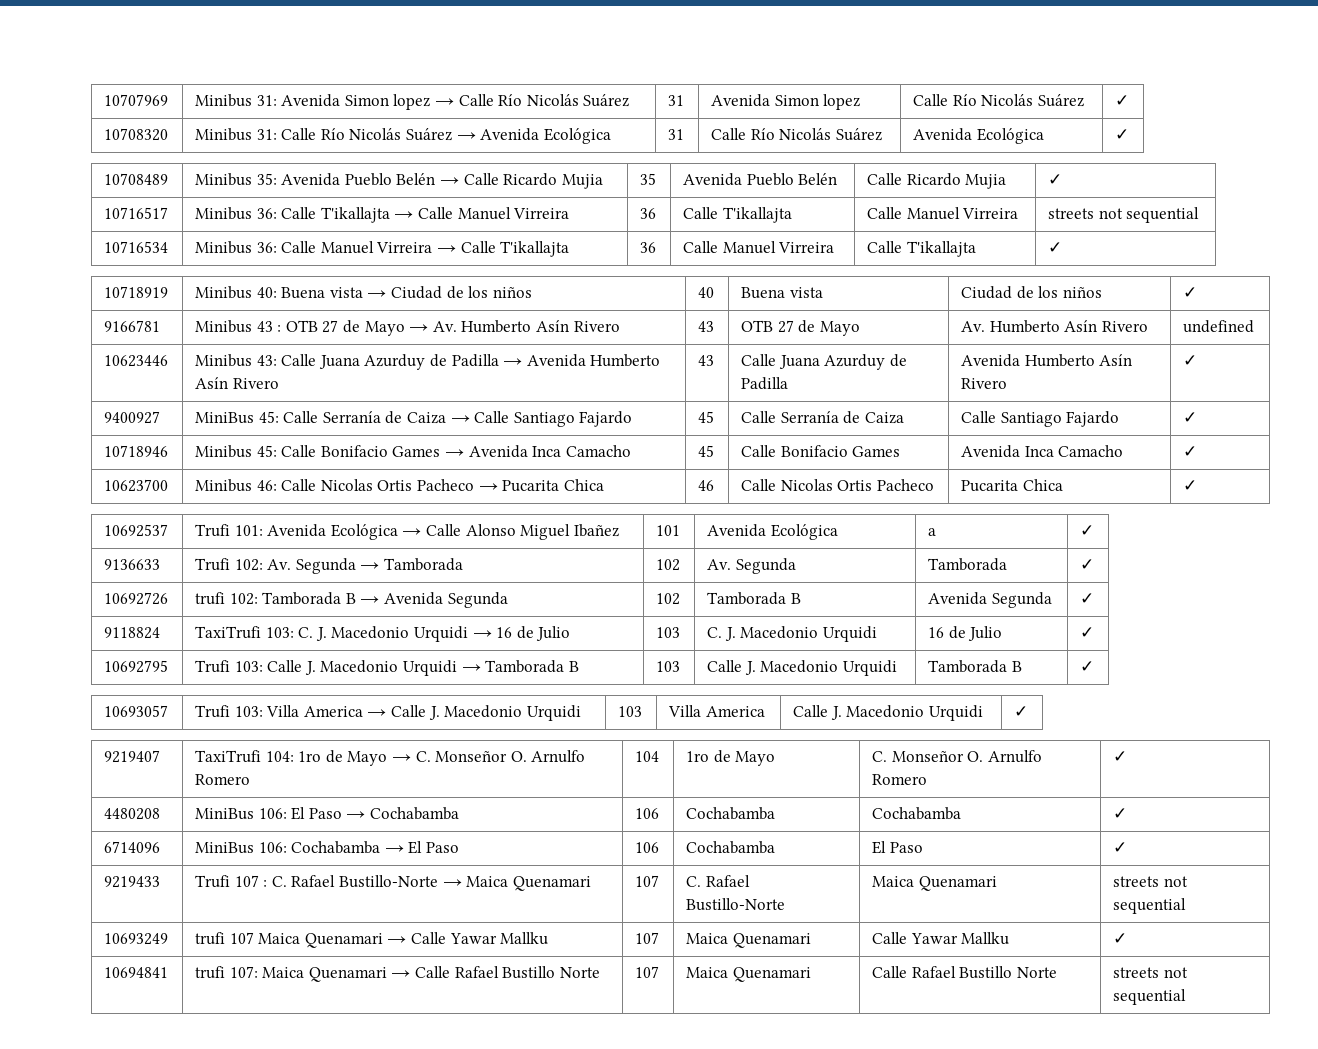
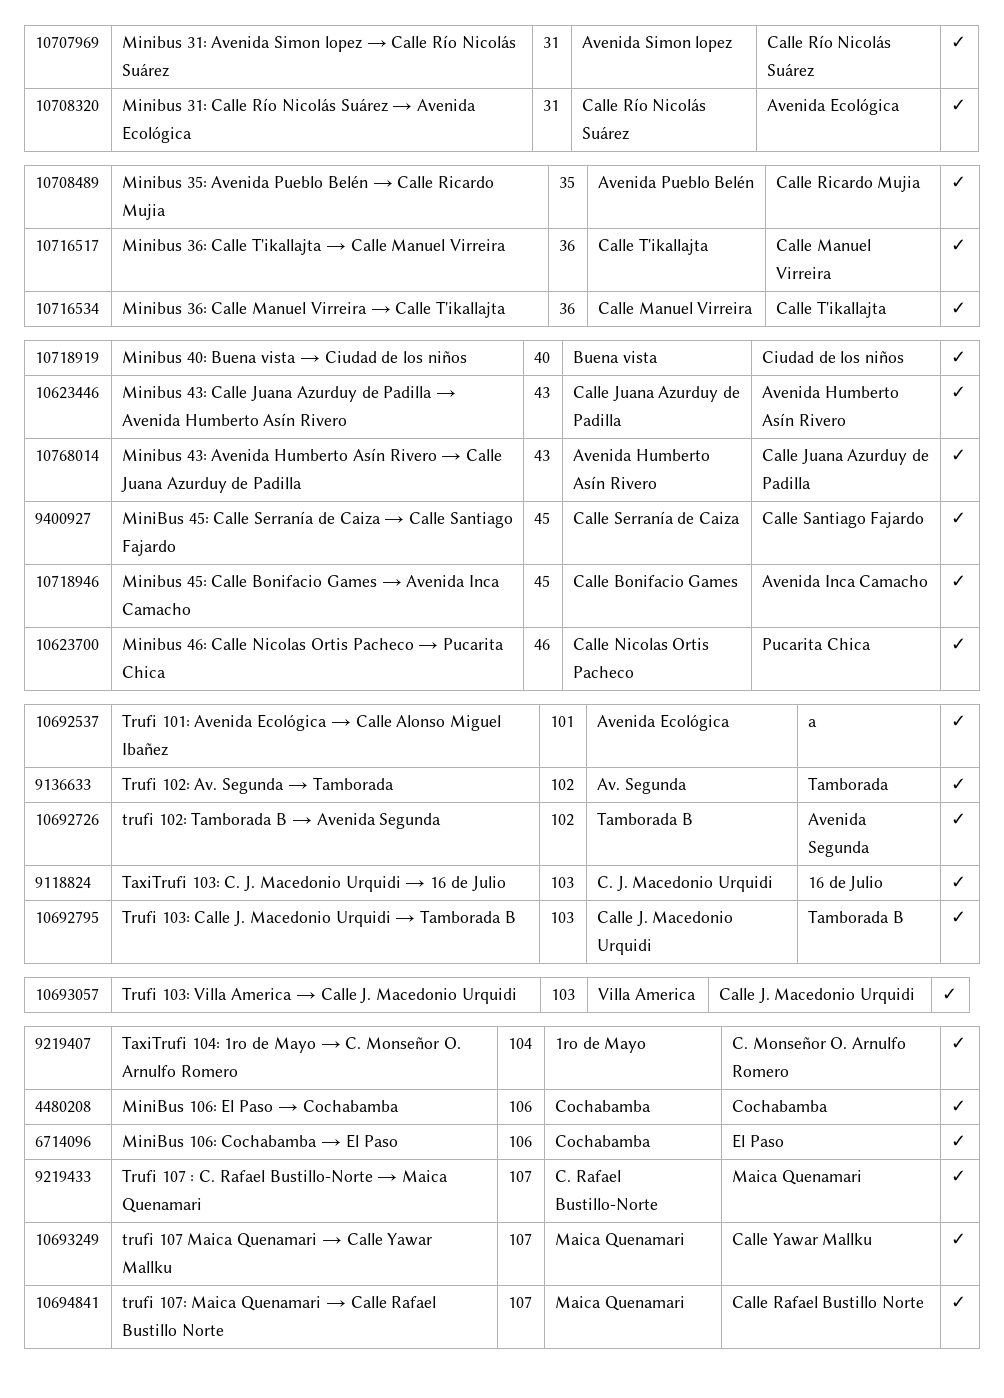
- 10716517 | Minibus 36: Calle T'ikallajta → Calle Manuel Virreira | 36 | Calle T'ikallajta | Calle Manuel Virreira | streets not sequential
+ 10716517 | Minibus 36: Calle T'ikallajta → Calle Manuel Virreira | 36 | Calle T'ikallajta | Calle Manuel Virreira | ✓
- 9166781 | Minibus 43 : OTB 27 de Mayo → Av. Humberto Asín Rivero | 43 | OTB 27 de Mayo | Av. Humberto Asín Rivero | undefined
+ 10768014 | Minibus 43: Avenida Humberto Asín Rivero → Calle Juana Azurduy de Padilla | 43 | Avenida Humberto Asín Rivero | Calle Juana Azurduy de Padilla | ✓
- 9219433 | Trufi 107 : C. Rafael Bustillo-Norte → Maica Quenamari | 107 | C. Rafael Bustillo-Norte | Maica Quenamari | streets not sequential
+ 9219433 | Trufi 107 : C. Rafael Bustillo-Norte → Maica Quenamari | 107 | C. Rafael Bustillo-Norte | Maica Quenamari | ✓
- 10694841 | trufi 107: Maica Quenamari → Calle Rafael Bustillo Norte | 107 | Maica Quenamari | Calle Rafael Bustillo Norte | streets not sequential
+ 10694841 | trufi 107: Maica Quenamari → Calle Rafael Bustillo Norte | 107 | Maica Quenamari | Calle Rafael Bustillo Norte | ✓

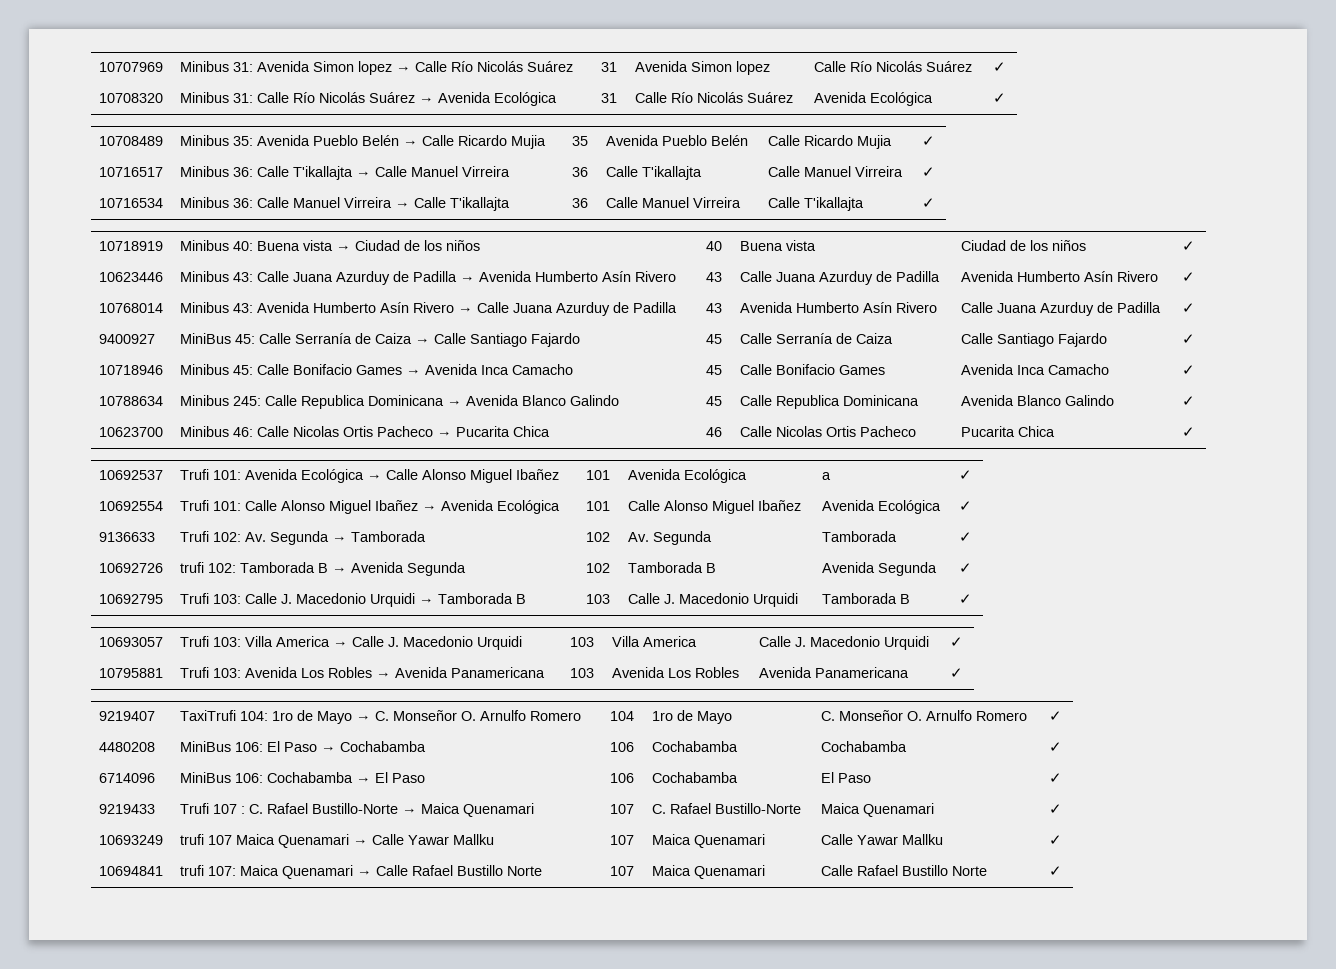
+ 10788634 | Minibus 245: Calle Republica Dominicana → Avenida Blanco Galindo | 45 | Calle Republica Dominicana | Avenida Blanco Galindo | ✓
+ 10692554 | Trufi 101: Calle Alonso Miguel Ibañez → Avenida Ecológica | 101 | Calle Alonso Miguel Ibañez | Avenida Ecológica | ✓
- 9118824 | TaxiTrufi 103: C. J. Macedonio Urquidi → 16 de Julio | 103 | C. J. Macedonio Urquidi | 16 de Julio | ✓
+ 10795881 | Trufi 103: Avenida Los Robles → Avenida Panamericana | 103 | Avenida Los Robles | Avenida Panamericana | ✓

